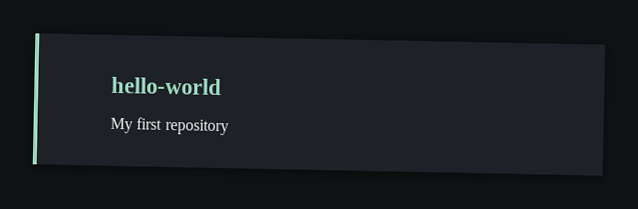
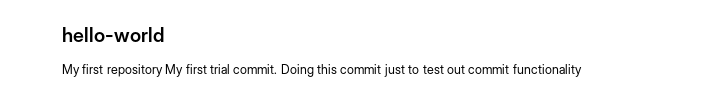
- My first repository
+ My first repository My first trial commit. Doing this commit just to test out commit functionality

